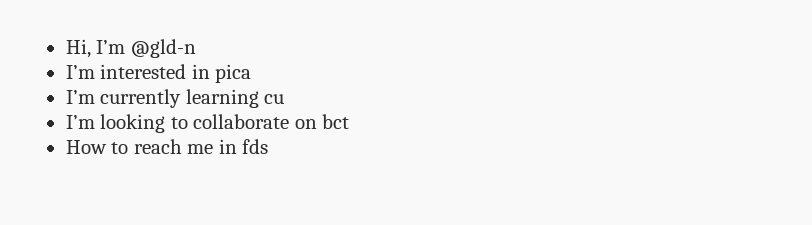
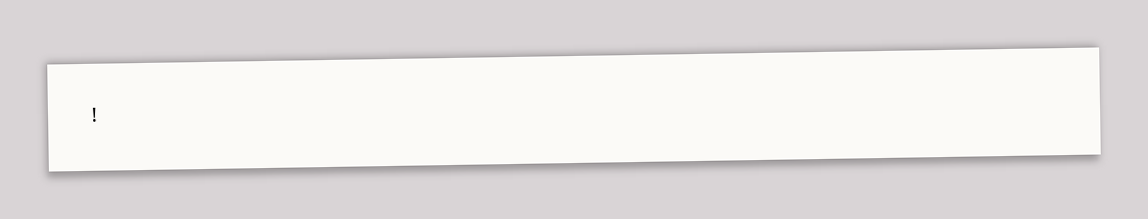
- Hi, I’m @gld-n
- I’m interested in pica
- I’m currently learning cu
- I’m looking to collaborate on bct
- How to reach me in fds
+ !

